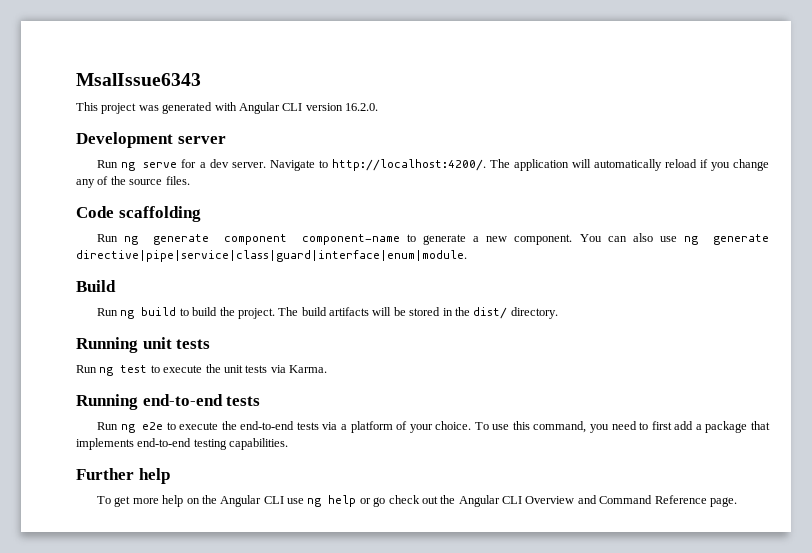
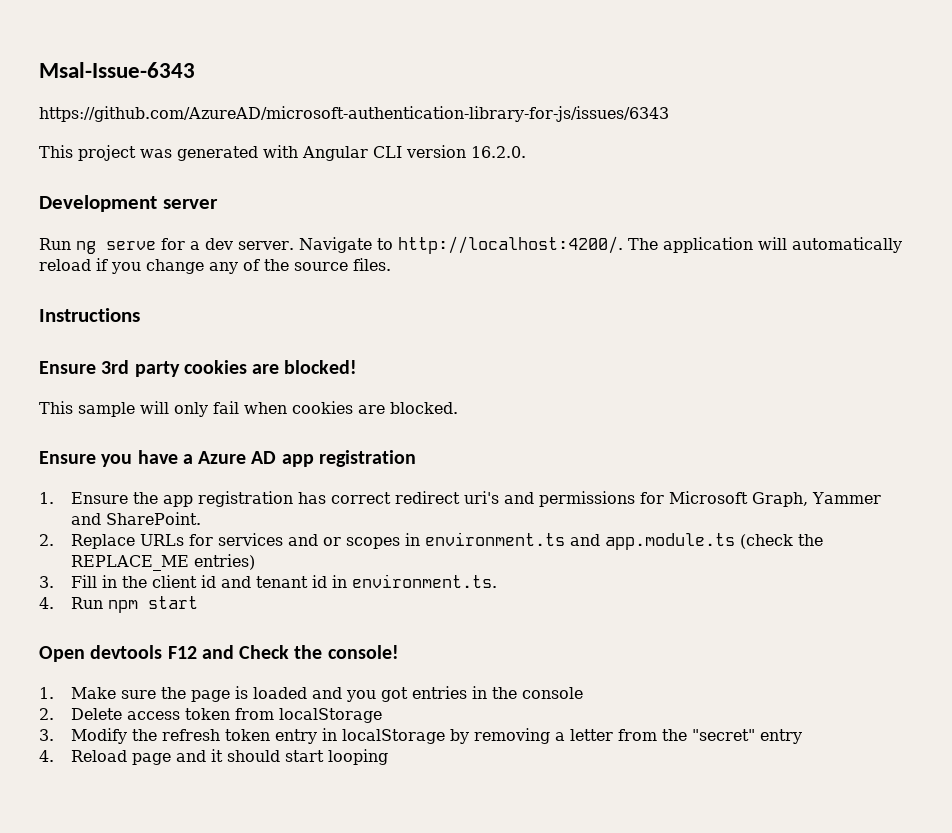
- MsalIssue6343
+ Msal-Issue-6343
+ https://github.com/AzureAD/microsoft-authentication-library-for-js/issues/6343
- Code scaffolding
- Run ng generate component component-name to generate a new component. You can also use ng generate directive|pipe|service|class|guard|interface|enum|module.
- Build
- Run ng build to build the project. The build artifacts will be stored in the dist/ directory.
- Running unit tests
- Run ng test to execute the unit tests via Karma.
- Running end-to-end tests
- Run ng e2e to execute the end-to-end tests via a platform of your choice. To use this command, you need to first add a package that implements end-to-end testing capabilities.
- Further help
- To get more help on the Angular CLI use ng help or go check out the Angular CLI Overview and Command Reference page.
+ Instructions
+ Ensure 3rd party cookies are blocked!
+ This sample will only fail when cookies are blocked.
+ Ensure you have a Azure AD app registration
+ 1. Ensure the app registration has correct redirect uri's and permissions for Microsoft Graph, Yammer and SharePoint.
+ 2. Replace URLs for services and or scopes in environment.ts and app.module.ts (check the REPLACE_ME entries)
+ 3. Fill in the client id and tenant id in environment.ts.
+ 4. Run npm start
+ Open devtools F12 and Check the console!
+ 1. Make sure the page is loaded and you got entries in the console
+ 2. Delete access token from localStorage
+ 3. Modify the refresh token entry in localStorage by removing a letter from the "secret" entry
+ 4. Reload page and it should start looping

